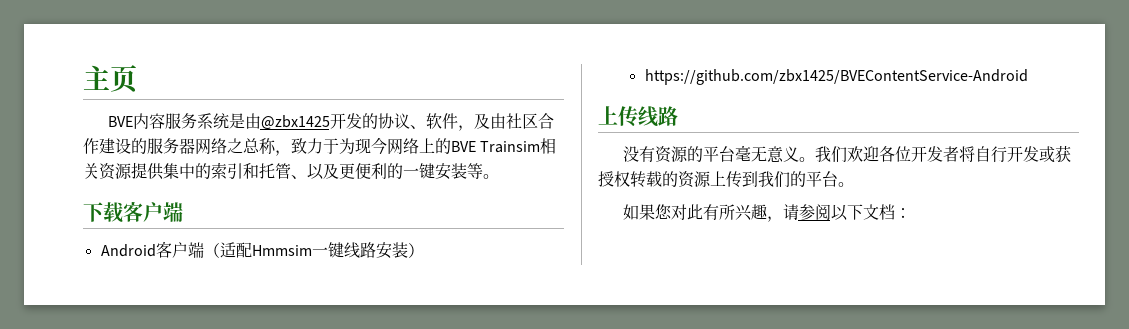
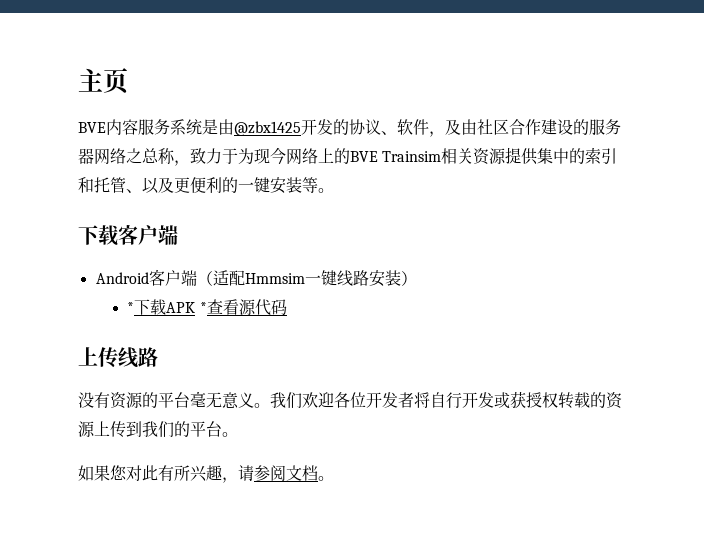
- https://github.com/zbx1425/BVEContentService-Android
+ *下载APK *查看源代码
- 如果您对此有所兴趣，请参阅以下文档：
+ 如果您对此有所兴趣，请参阅文档。

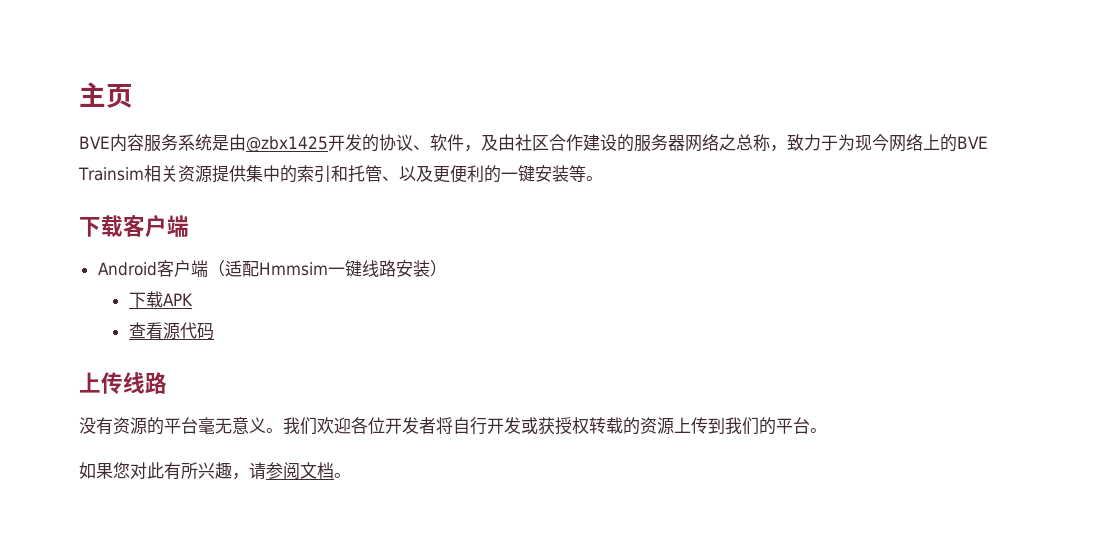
- *下载APK *查看源代码
+ 下载APK
+ 查看源代码

